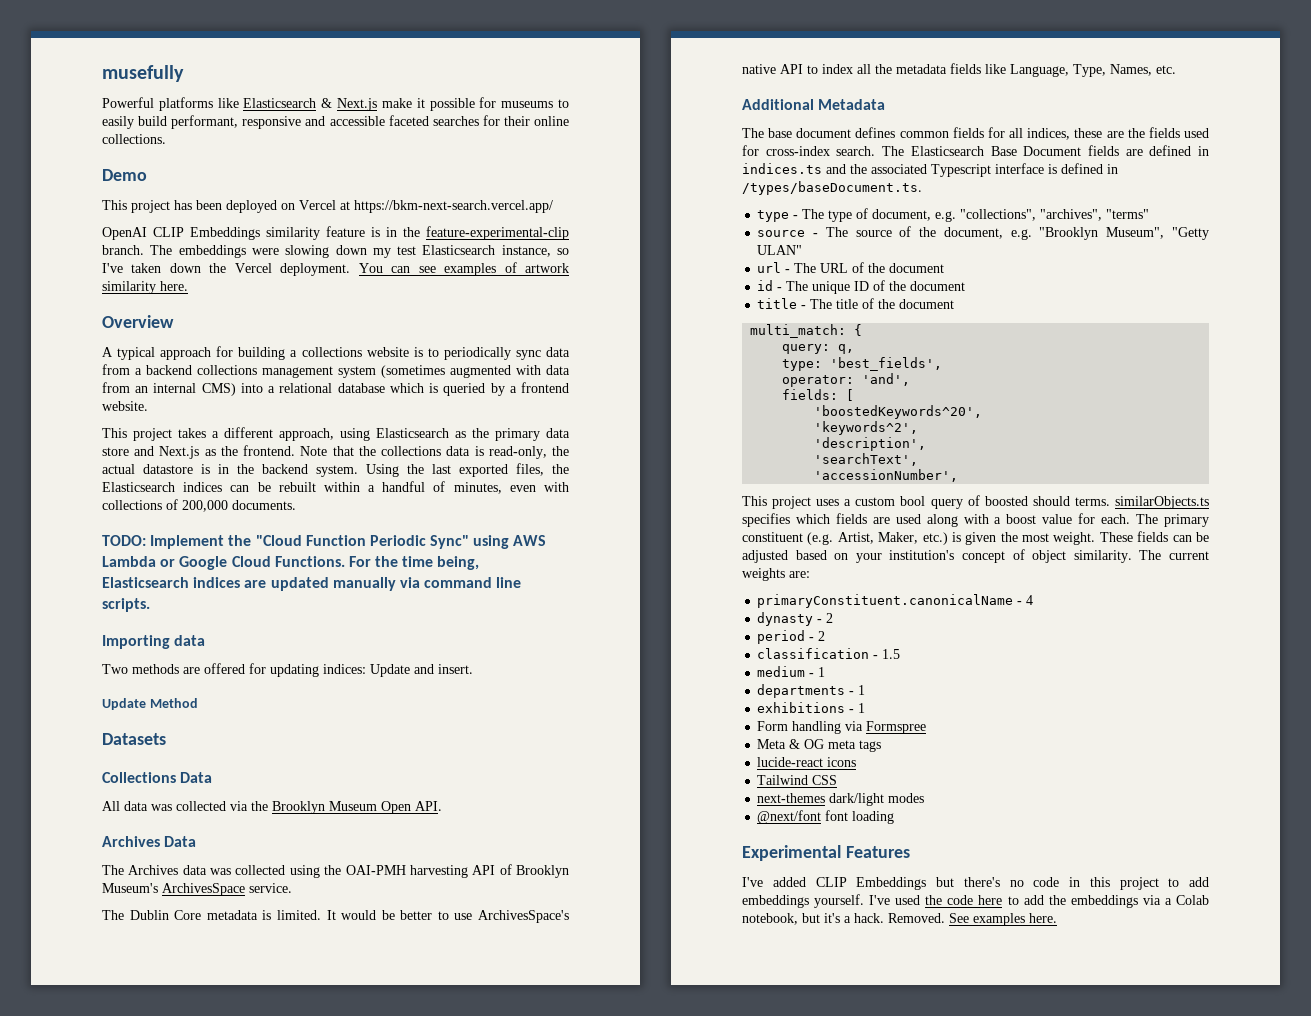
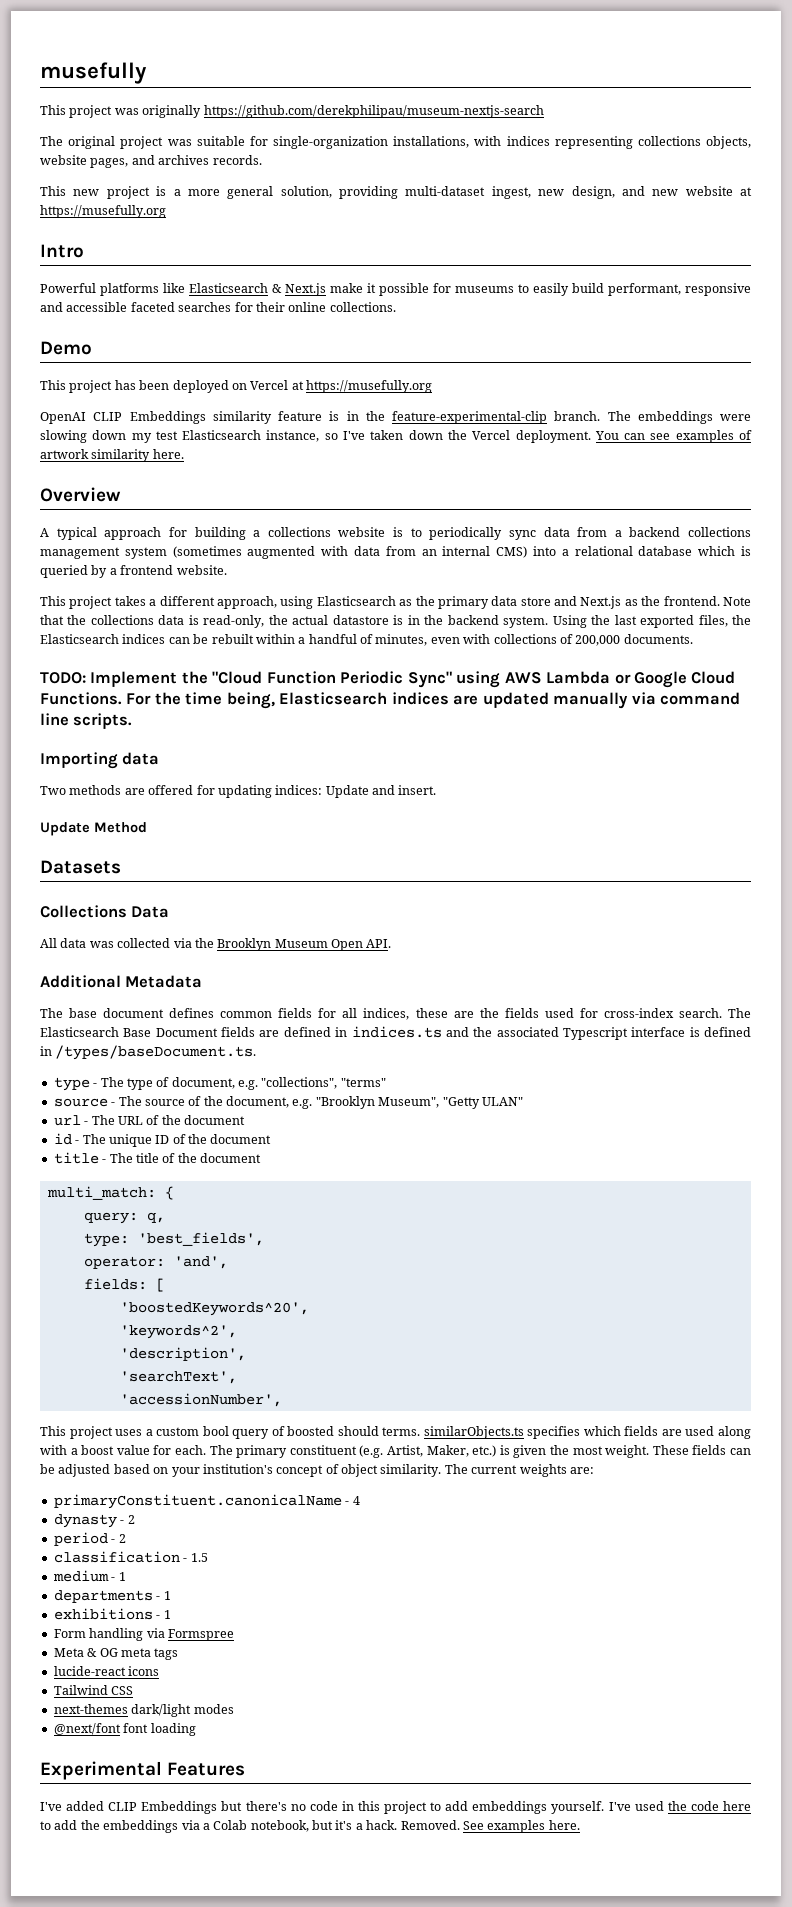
+ This project was originally https://github.com/derekphilipau/museum-nextjs-search
+ The original project was suitable for single-organization installations, with indices representing collections objects, website pages, and archives records.
+ This new project is a more general solution, providing multi-dataset ingest, new design, and new website at https://musefully.org
+ Intro
- This project has been deployed on Vercel at https://bkm-next-search.vercel.app/
+ This project has been deployed on Vercel at https://musefully.org
- Archives Data
- The Archives data was collected using the OAI-PMH harvesting API of Brooklyn Museum's ArchivesSpace service.
- The Dublin Core metadata is limited. It would be better to use ArchivesSpace's native API to index all the metadata fields like Language, Type, Names, etc.
- type - The type of document, e.g. "collections", "archives", "terms"
+ type - The type of document, e.g. "collections", "terms"

